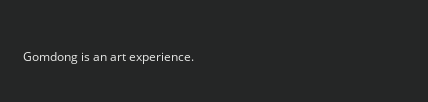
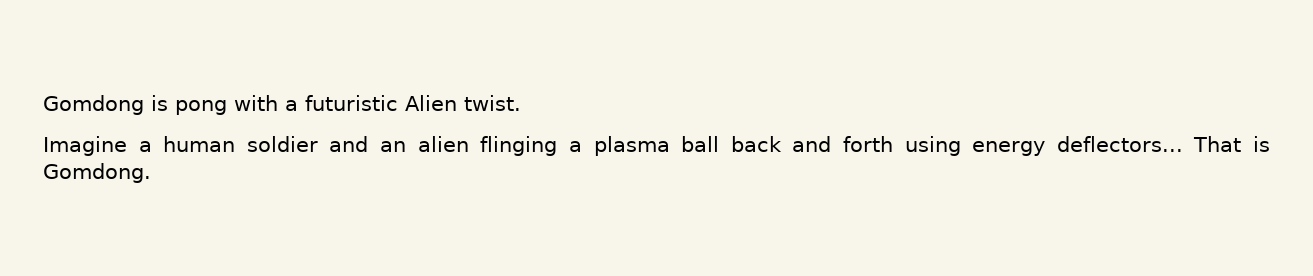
- Gomdong is an art experience.
+ Gomdong is pong with a futuristic Alien twist.
+ Imagine a human soldier and an alien flinging a plasma ball back and forth using energy deflectors... That is Gomdong.

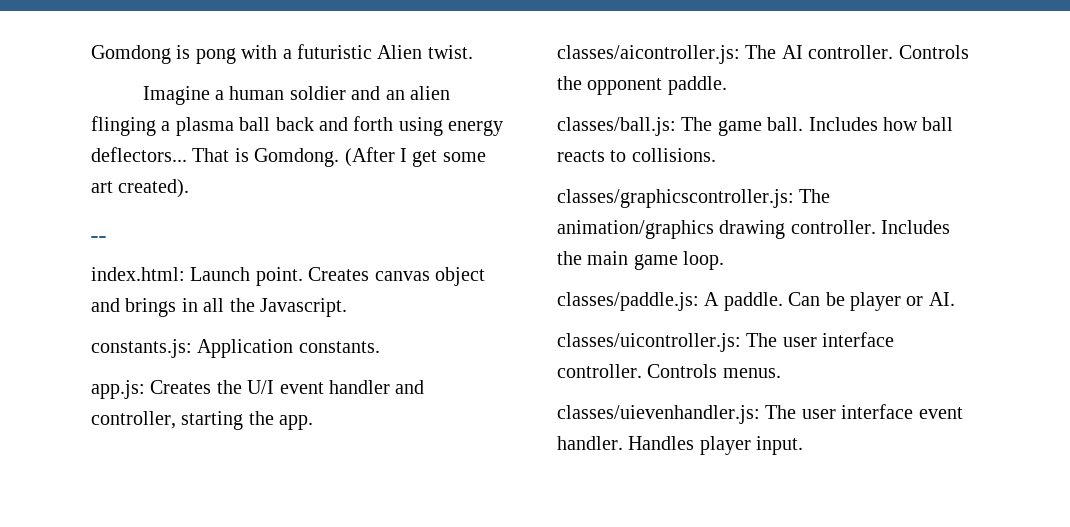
+ (After I get some art created).
+ --
+ index.html: Launch point. Creates canvas object and brings in all the Javascript.
+ constants.js: Application constants.
+ app.js: Creates the U/I event handler and controller, starting the app.
+ classes/aicontroller.js: The AI controller. Controls the opponent paddle.
+ classes/ball.js: The game ball. Includes how ball reacts to collisions.
+ classes/graphicscontroller.js: The animation/graphics drawing controller. Includes the main game loop.
+ classes/paddle.js: A paddle. Can be player or AI.
+ classes/uicontroller.js: The user interface controller. Controls menus.
+ classes/uievenhandler.js: The user interface event handler. Handles player input.

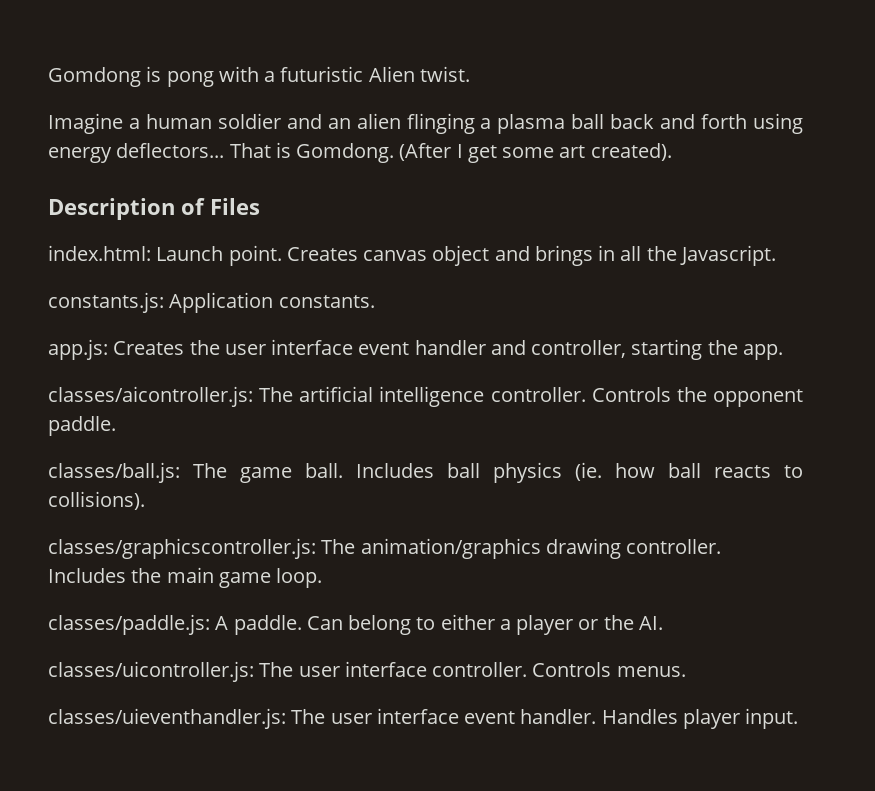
- --
+ Description of Files
- app.js: Creates the U/I event handler and controller, starting the app.
+ app.js: Creates the user interface event handler and controller, starting the app.
- classes/aicontroller.js: The AI controller.
+ classes/aicontroller.js: The artificial intelligence controller.
- Includes how ball reacts to collisions.
+ Includes ball physics (ie. how ball reacts to collisions).
- Can be player or AI.
+ Can belong to either a player or the AI.
- classes/uievenhandler.js: The user interface event handler.
+ classes/uieventhandler.js: The user interface event handler.

